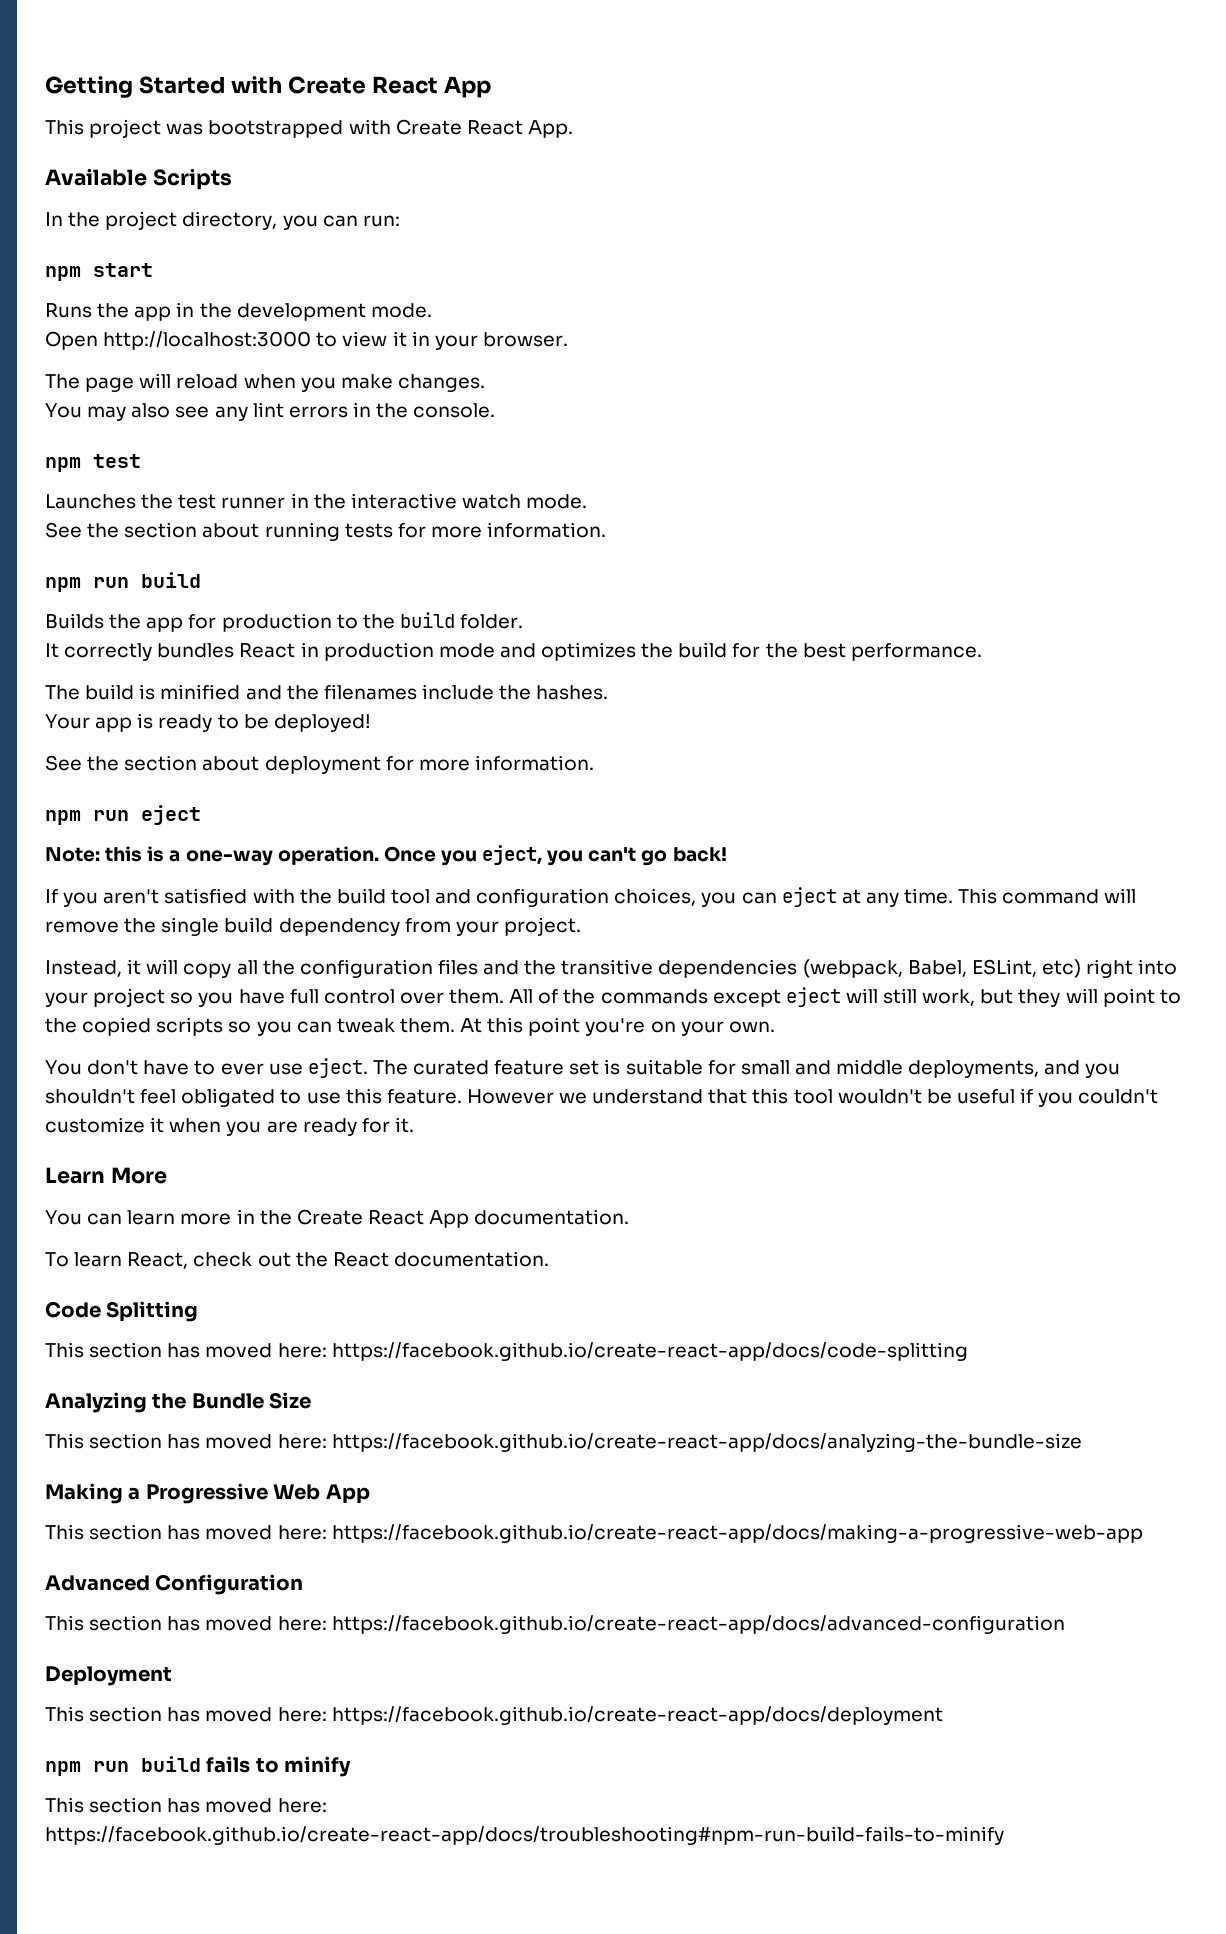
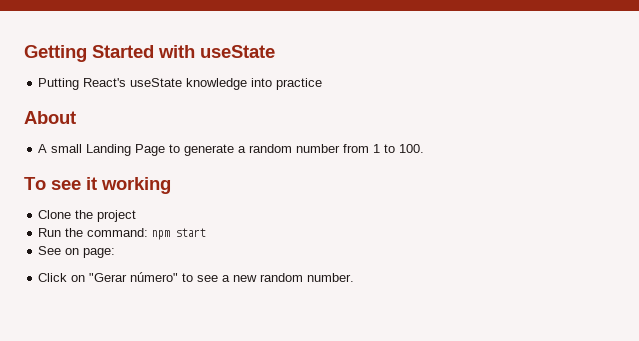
- Getting Started with Create React App
- This project was bootstrapped with Create React App.
- Available Scripts
- In the project directory, you can run:
- npm start
- Runs the app in the development mode.
- Open http://localhost:3000 to view it in your browser.
- The page will reload when you make changes.
- You may also see any lint errors in the console.
- npm test
- Launches the test runner in the interactive watch mode.
- See the section about running tests for more information.
- npm run build
- Builds the app for production to the build folder.
- It correctly bundles React in production mode and optimizes the build for the best performance.
- The build is minified and the filenames include the hashes.
- Your app is ready to be deployed!
- See the section about deployment for more information.
- npm run eject
- Note: this is a one-way operation. Once you eject, you can't go back!
- If you aren't satisfied with the build tool and configuration choices, you can eject at any time. This command will remove the single build dependency from your project.
- Instead, it will copy all the configuration files and the transitive dependencies (webpack, Babel, ESLint, etc) right into your project so you have full control over them. All of the commands except eject will still work, but they will point to the copied scripts so you can tweak them. At this point you're on your own.
- You don't have to ever use eject. The curated feature set is suitable for small and middle deployments, and you shouldn't feel obligated to use this feature. However we understand that this tool wouldn't be useful if you couldn't customize it when you are ready for it.
- Learn More
- You can learn more in the Create React App documentation.
- To learn React, check out the React documentation.
- Code Splitting
- This section has moved here: https://facebook.github.io/create-react-app/docs/code-splitting
- Analyzing the Bundle Size
- This section has moved here: https://facebook.github.io/create-react-app/docs/analyzing-the-bundle-size
- Making a Progressive Web App
- This section has moved here: https://facebook.github.io/create-react-app/docs/making-a-progressive-web-app
- Advanced Configuration
- This section has moved here: https://facebook.github.io/create-react-app/docs/advanced-configuration
- Deployment
- This section has moved here: https://facebook.github.io/create-react-app/docs/deployment
- npm run build fails to minify
- This section has moved here: https://facebook.github.io/create-react-app/docs/troubleshooting#npm-run-build-fails-to-minify
+ Getting Started with useState
+ Putting React's useState knowledge into practice
+ About
+ A small Landing Page to generate a random number from 1 to 100.
+ To see it working
+ Clone the project
+ Run the command: npm start
+ See on page:
+ Click on "Gerar número" to see a new random number.

